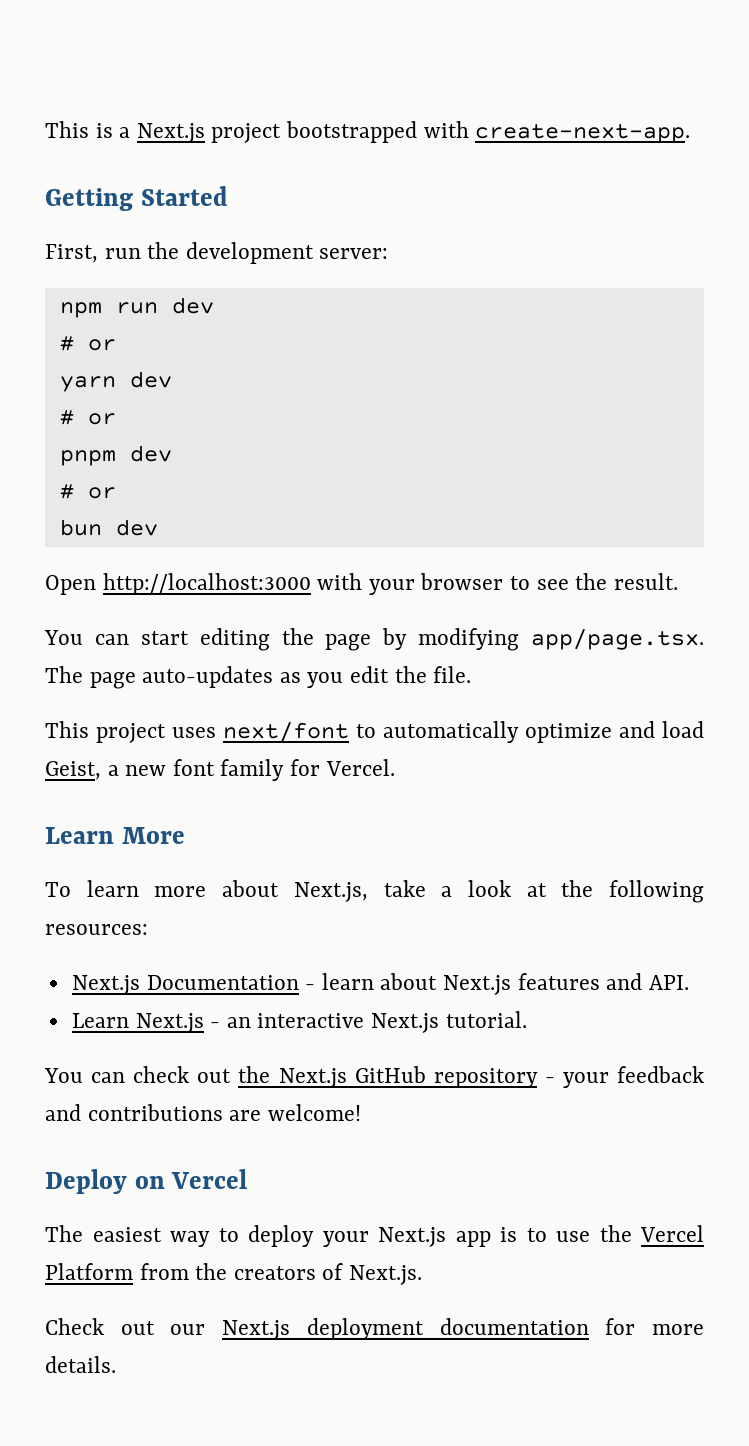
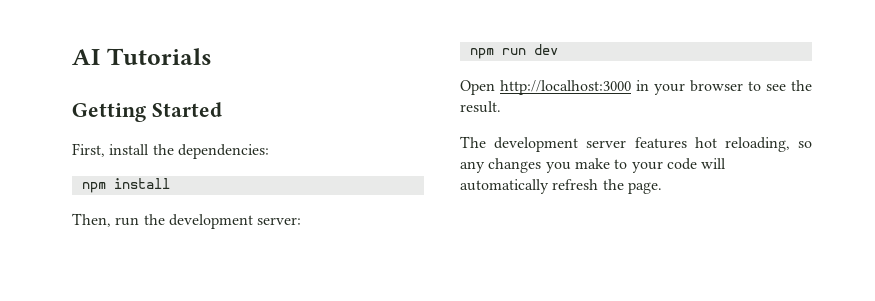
- This is a Next.js project bootstrapped with create-next-app.
+ AI Tutorials
  Getting Started
- First, run the development server:
+ First, install the dependencies:
+ npm install
+ Then, run the development server:
  npm run dev
- # or
- yarn dev
- # or
- pnpm dev
- # or
- bun dev
- Open http://localhost:3000 with your browser to see the result.
+ Open http://localhost:3000 in your browser to see the result.
- You can start editing the page by modifying app/page.tsx. The page auto-updates as you edit the file.
- This project uses next/font to automatically optimize and load Geist, a new font family for Vercel.
- Learn More
- To learn more about Next.js, take a look at the following resources:
- Next.js Documentation - learn about Next.js features and API.
- Learn Next.js - an interactive Next.js tutorial.
- You can check out the Next.js GitHub repository - your feedback and contributions are welcome!
- Deploy on Vercel
- The easiest way to deploy your Next.js app is to use the Vercel Platform from the creators of Next.js.
- Check out our Next.js deployment documentation for more details.
+ The development server features hot reloading, so any changes you make to your code will automatically refresh the page.

